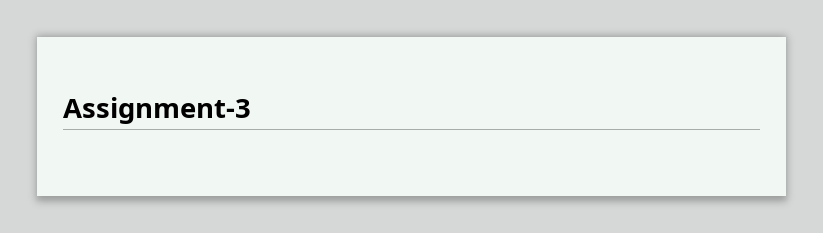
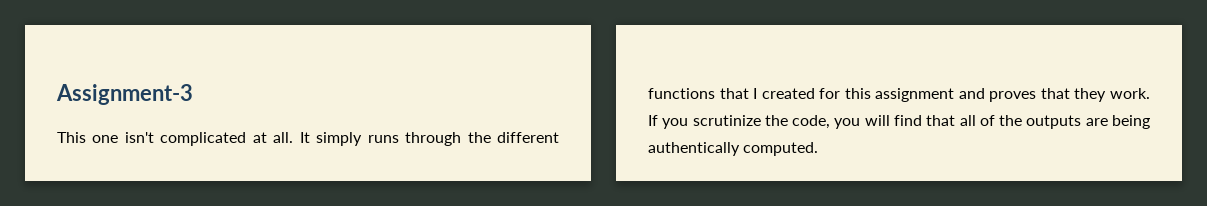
+ This one isn't complicated at all. It simply runs through the different functions that I created for this assignment and proves that they work. If you scrutinize the code, you will find that all of the outputs are being authentically computed.

